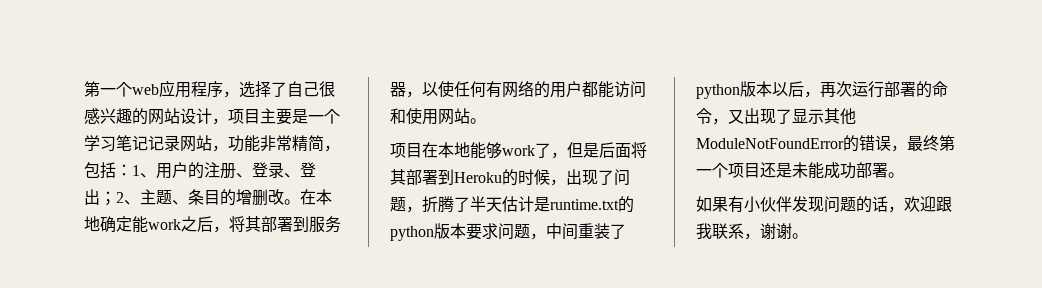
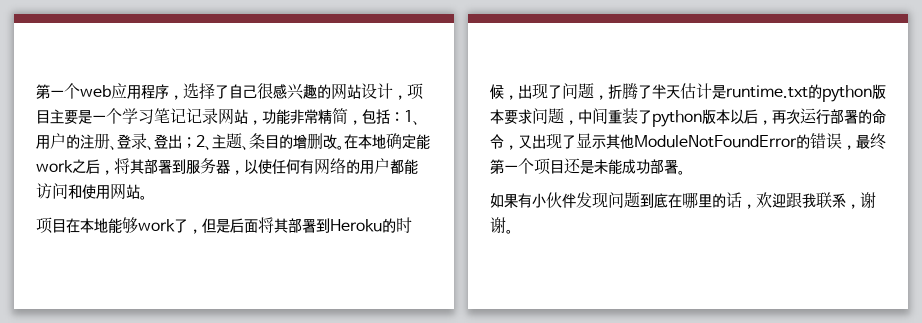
- 如果有小伙伴发现问题的话，欢迎跟我联系，谢谢。
+ 如果有小伙伴发现问题到底在哪里的话，欢迎跟我联系，谢谢。

